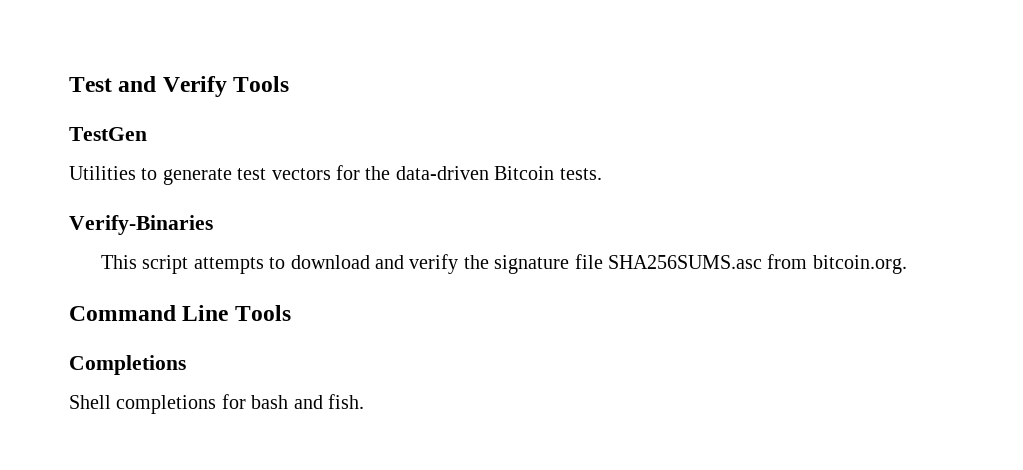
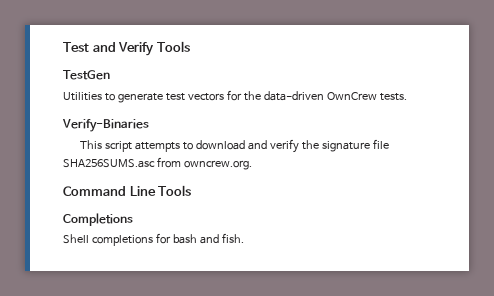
- Utilities to generate test vectors for the data-driven Bitcoin tests.
+ Utilities to generate test vectors for the data-driven OwnCrew tests.
- This script attempts to download and verify the signature file SHA256SUMS.asc from bitcoin.org.
+ This script attempts to download and verify the signature file SHA256SUMS.asc from owncrew.org.

